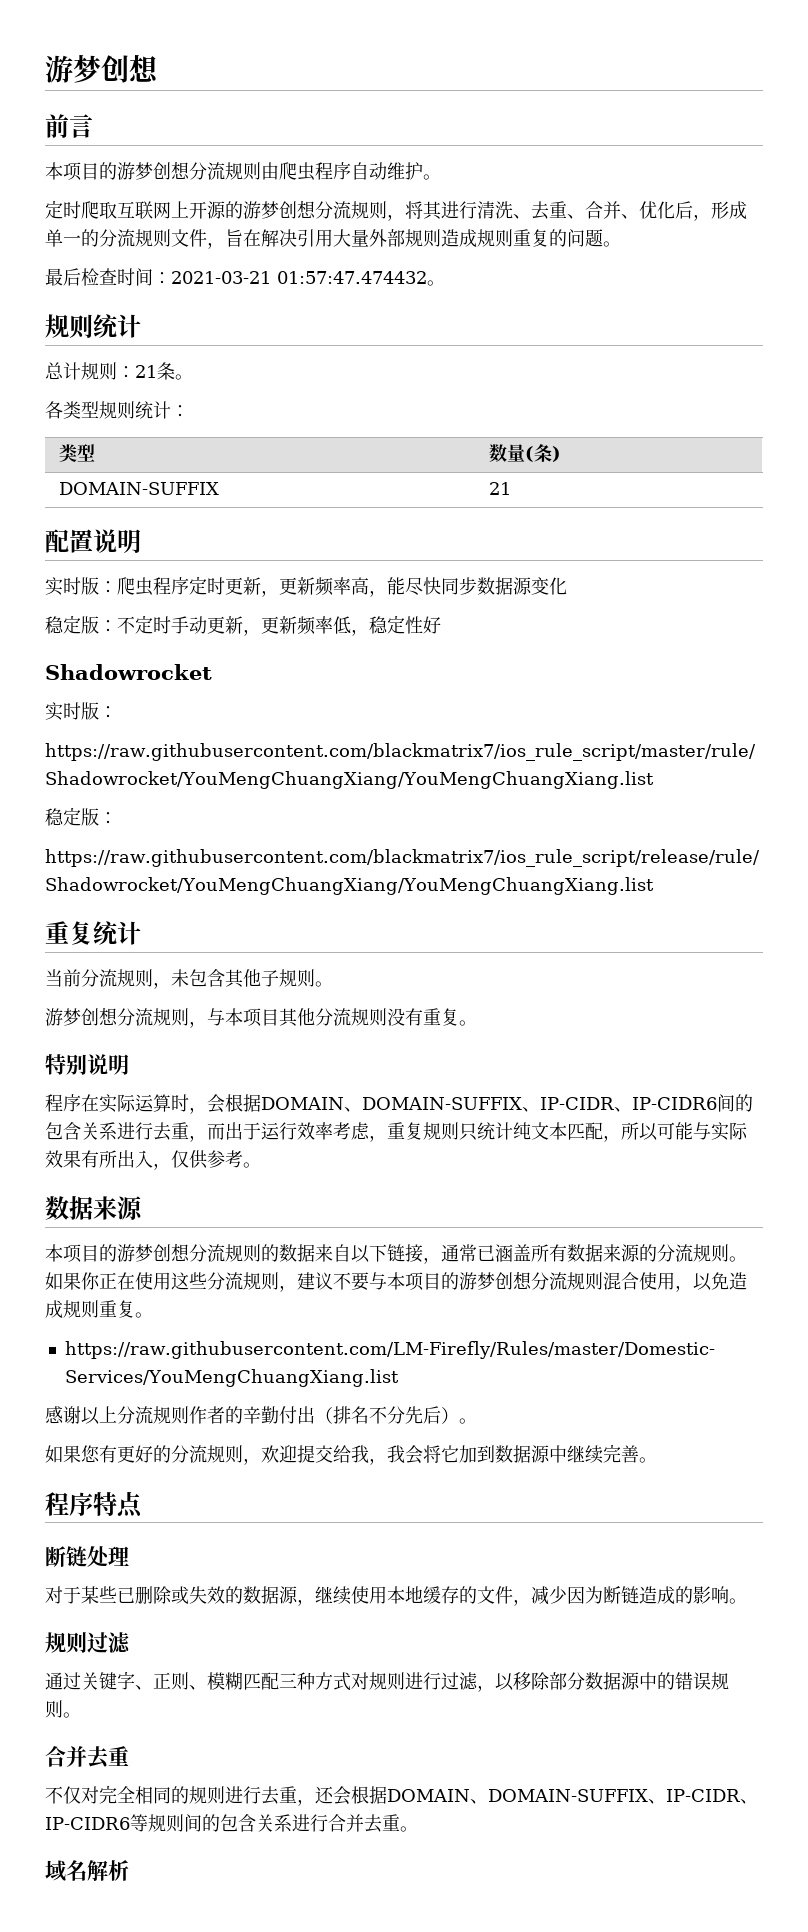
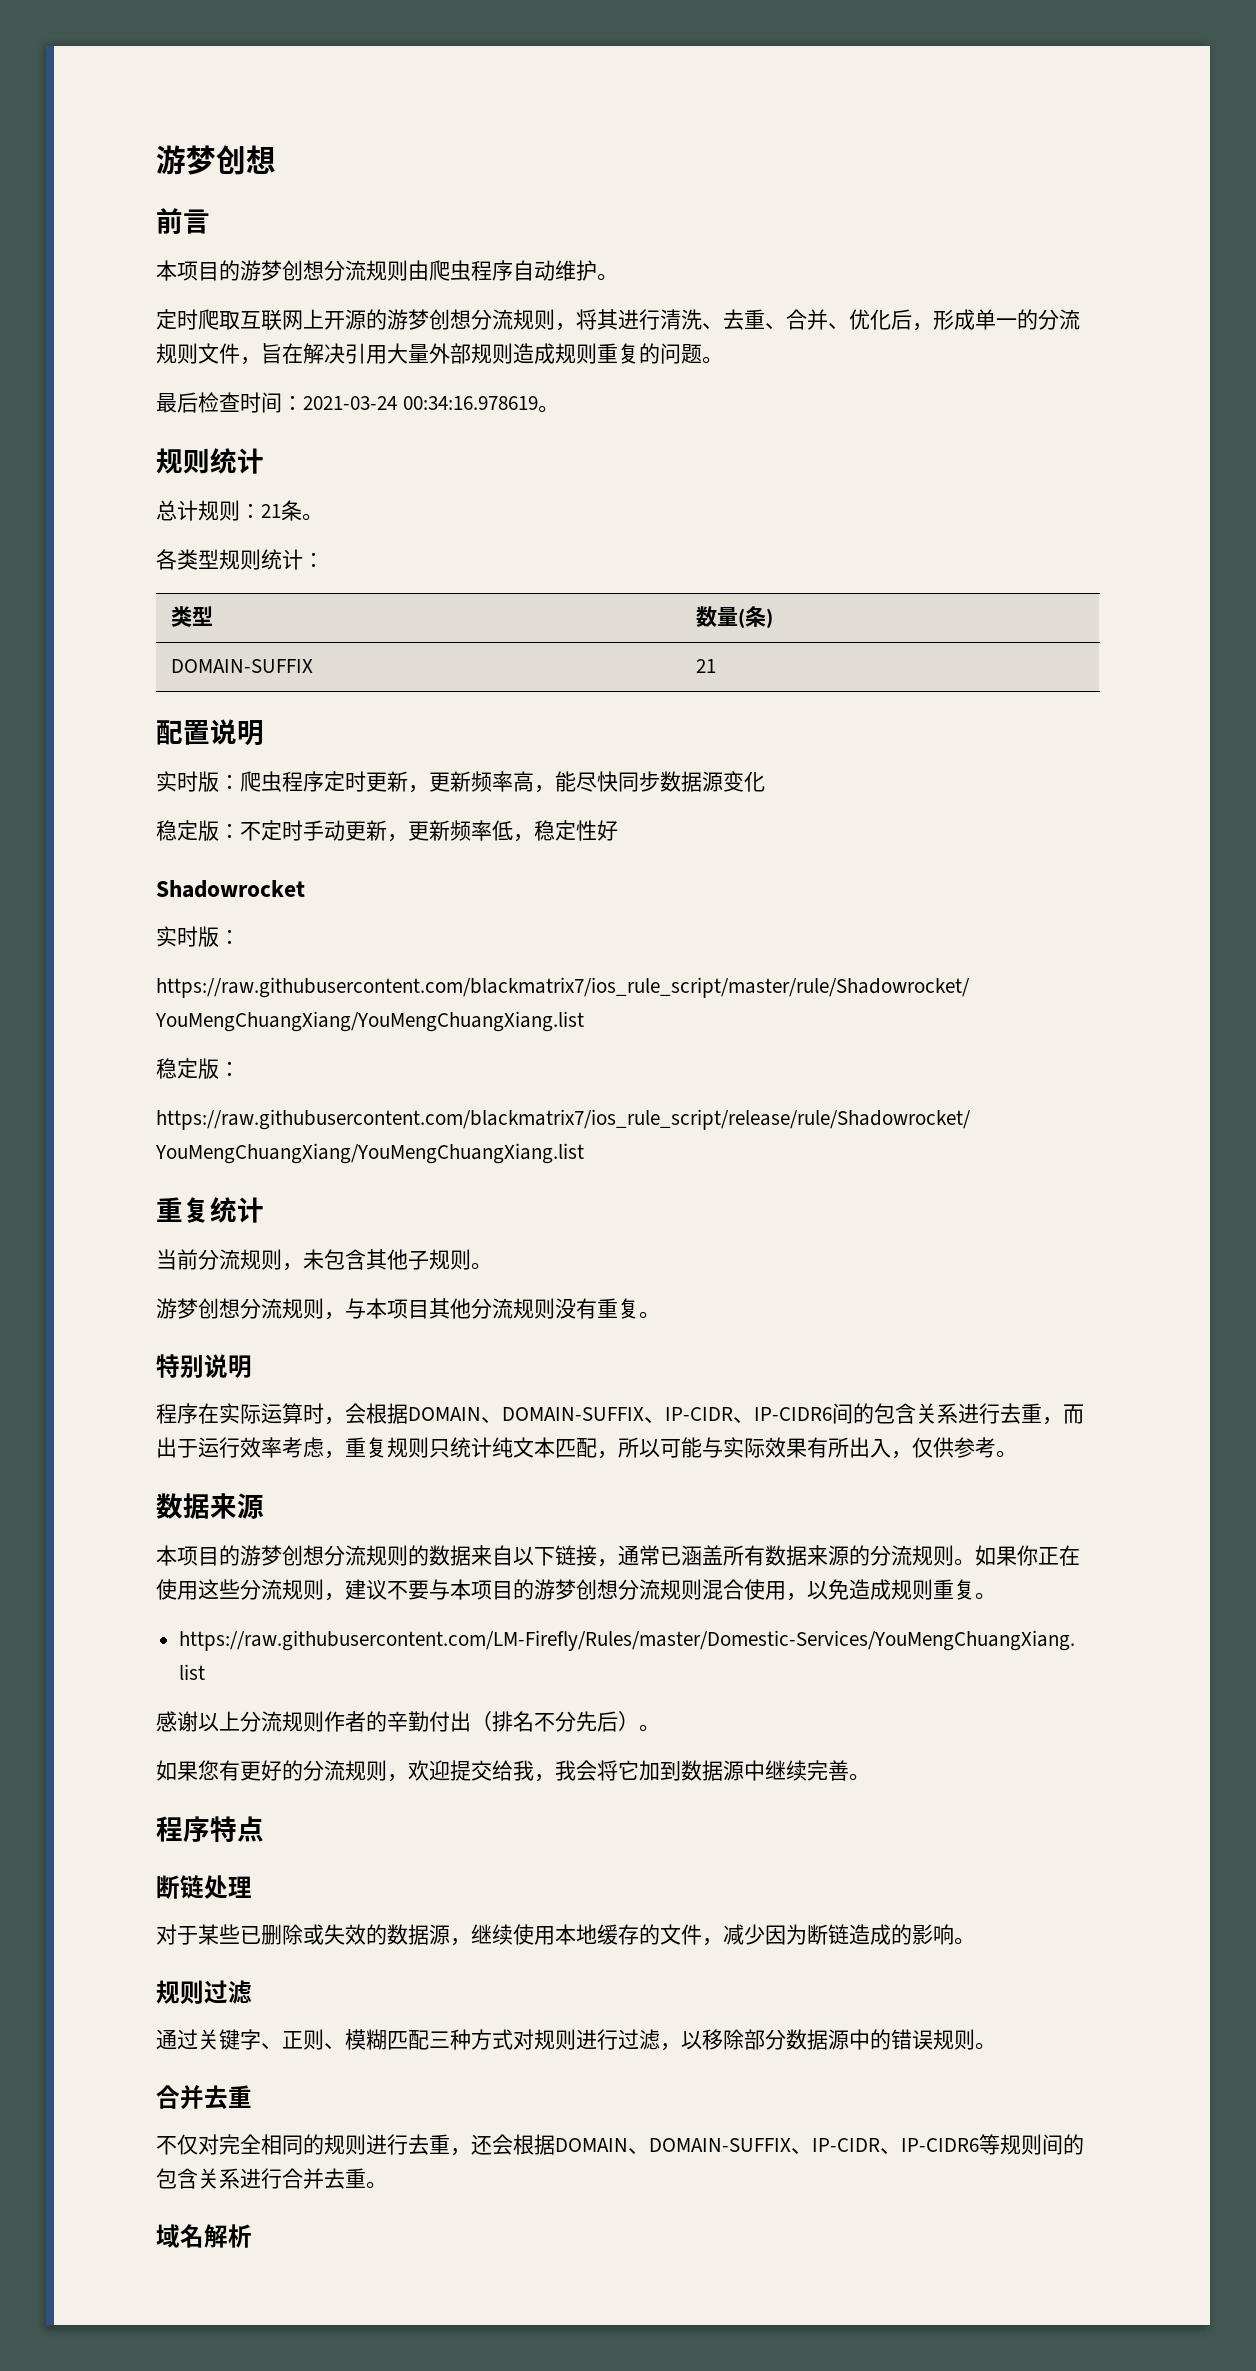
- 最后检查时间：2021-03-21 01:57:47.474432。
+ 最后检查时间：2021-03-24 00:34:16.978619。

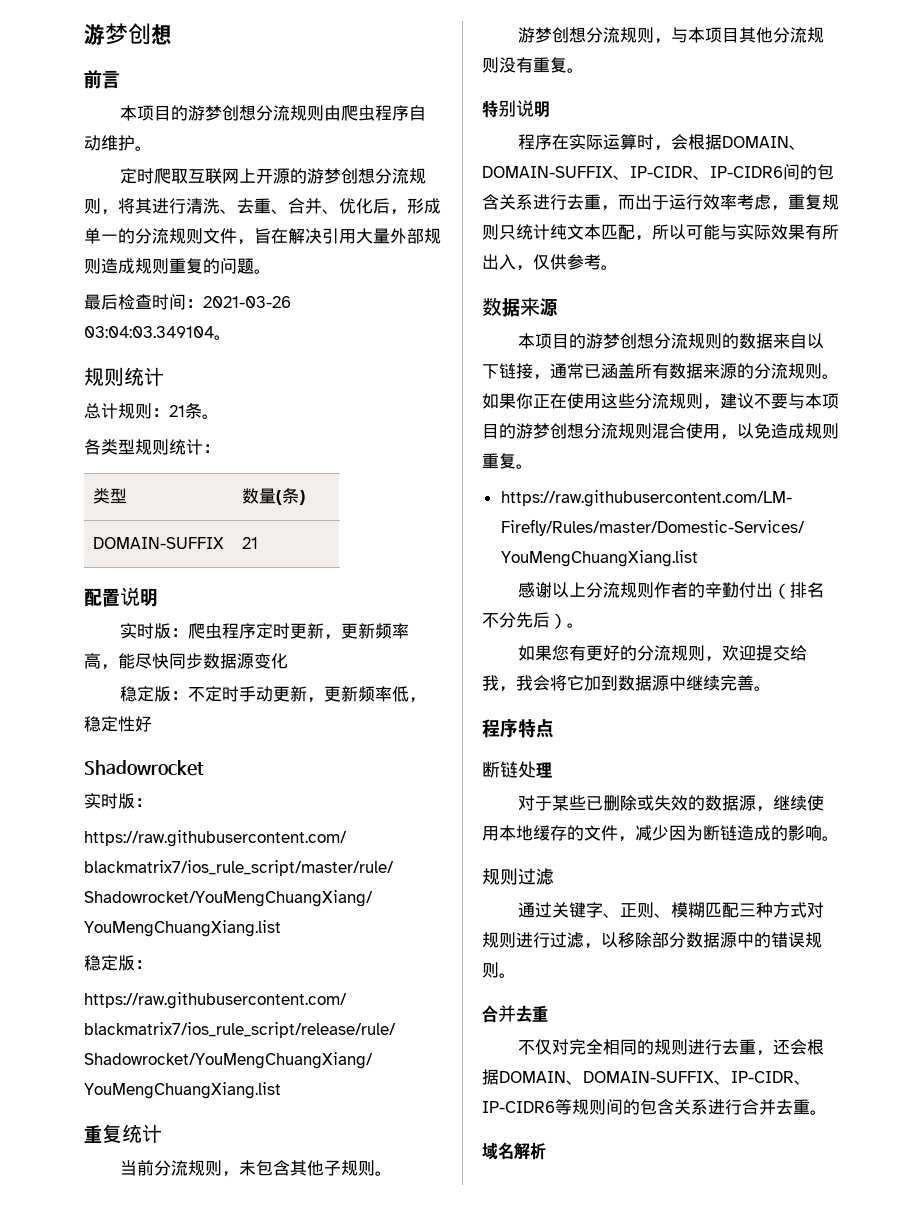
- 最后检查时间：2021-03-24 00:34:16.978619。
+ 最后检查时间：2021-03-26 03:04:03.349104。

